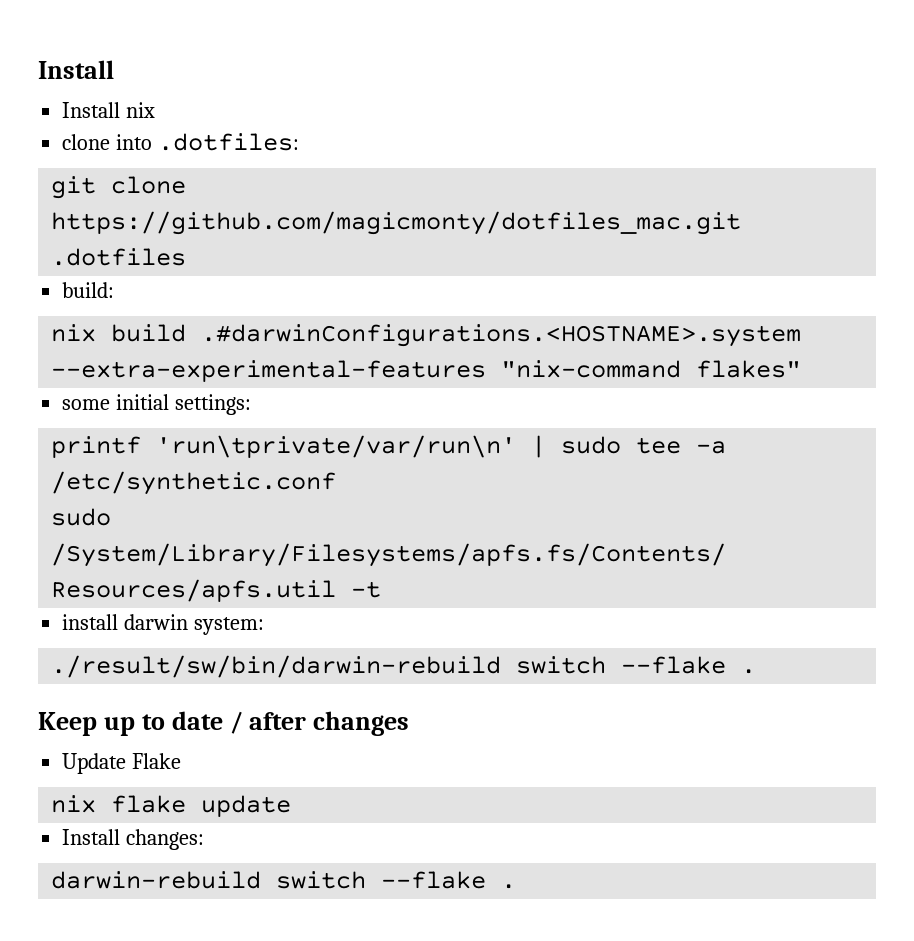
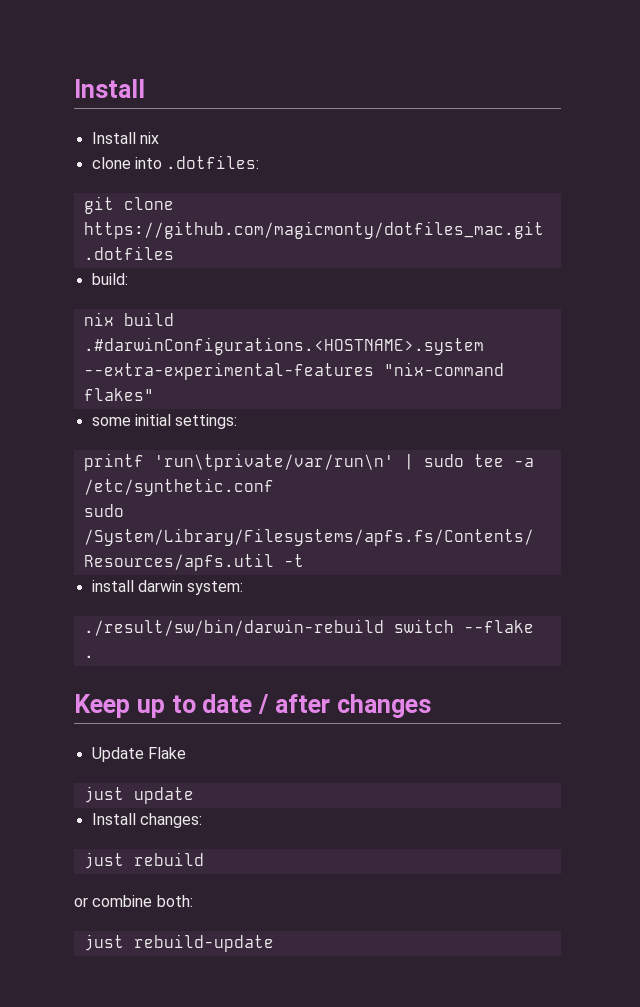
- nix flake update
+ just update
- darwin-rebuild switch --flake .
+ just rebuild
+ or combine both:
+ just rebuild-update

